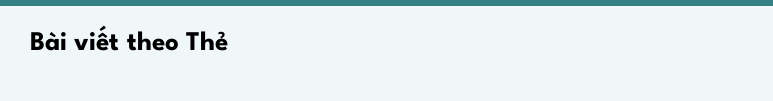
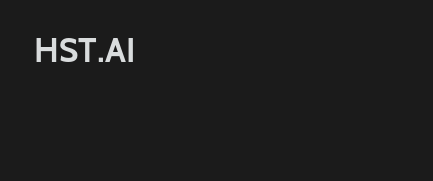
- Bài viết theo Thẻ
+ HST.AI

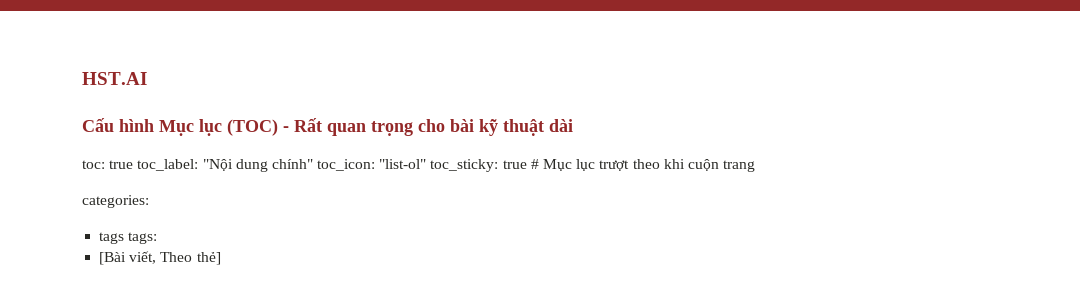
+ Cấu hình Mục lục (TOC) - Rất quan trọng cho bài kỹ thuật dài
+ toc: true toc_label: "Nội dung chính" toc_icon: "list-ol" toc_sticky: true # Mục lục trượt theo khi cuộn trang
+ categories:
+ tags tags:
+ [Bài viết, Theo thẻ]

